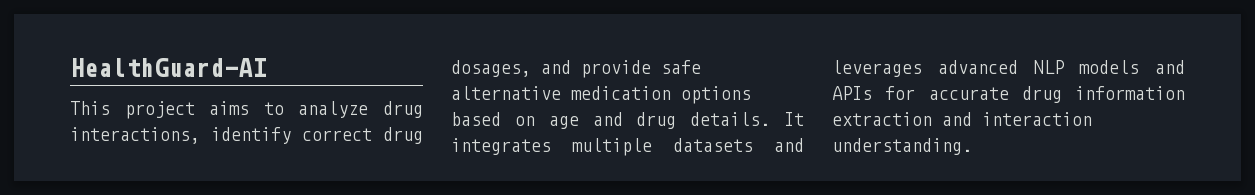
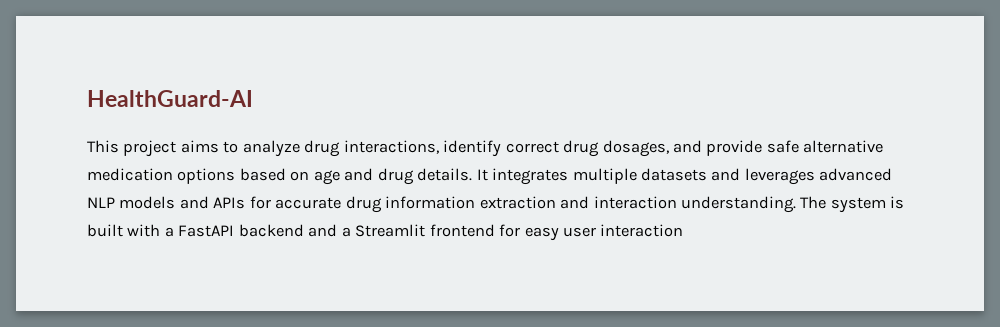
+ The system is built with a FastAPI backend and a Streamlit frontend for easy user interaction

